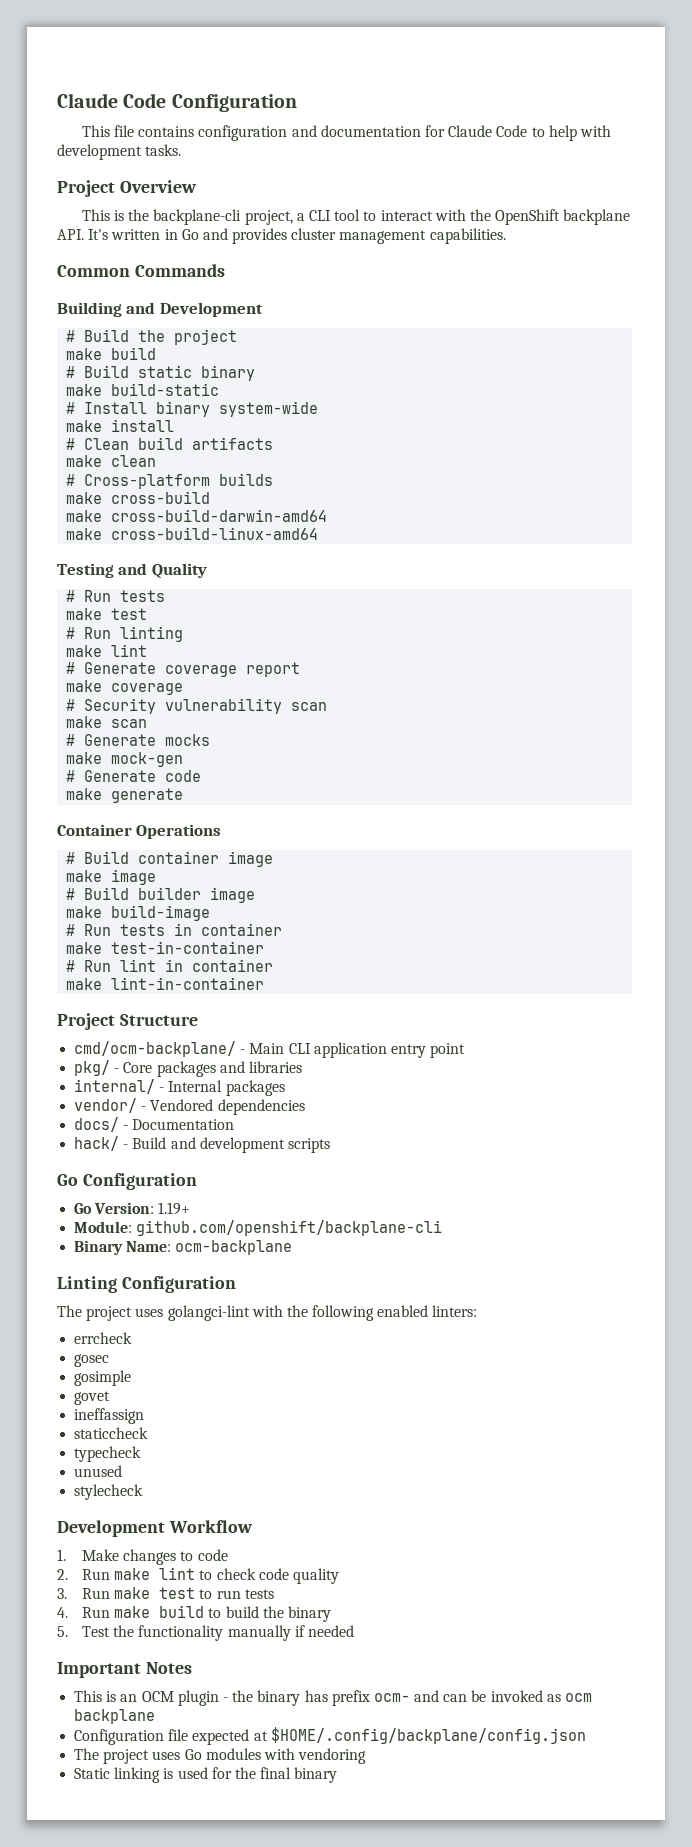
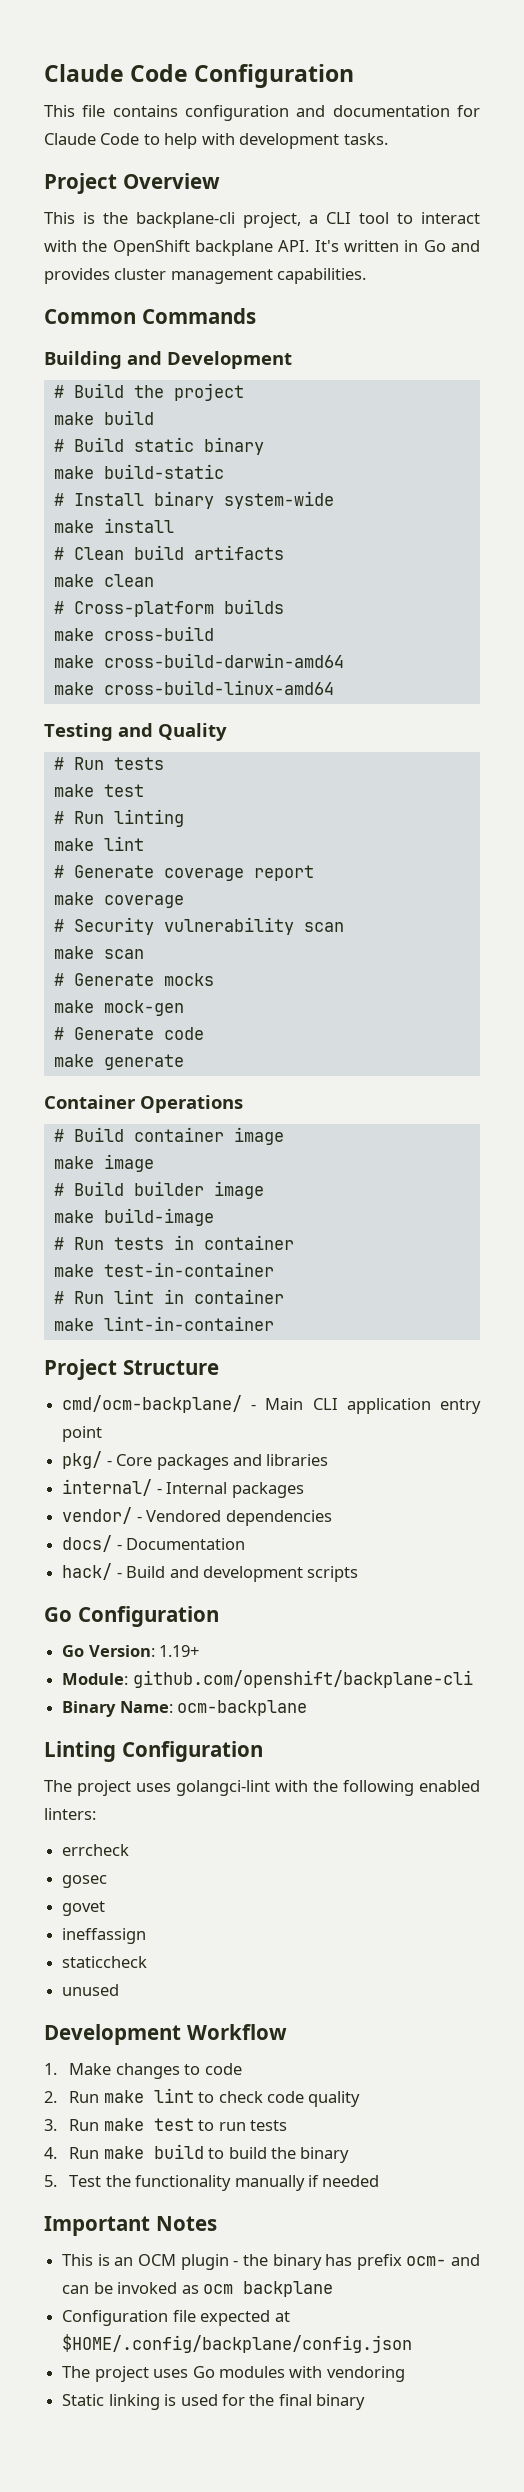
- gosimple
- typecheck
- stylecheck

